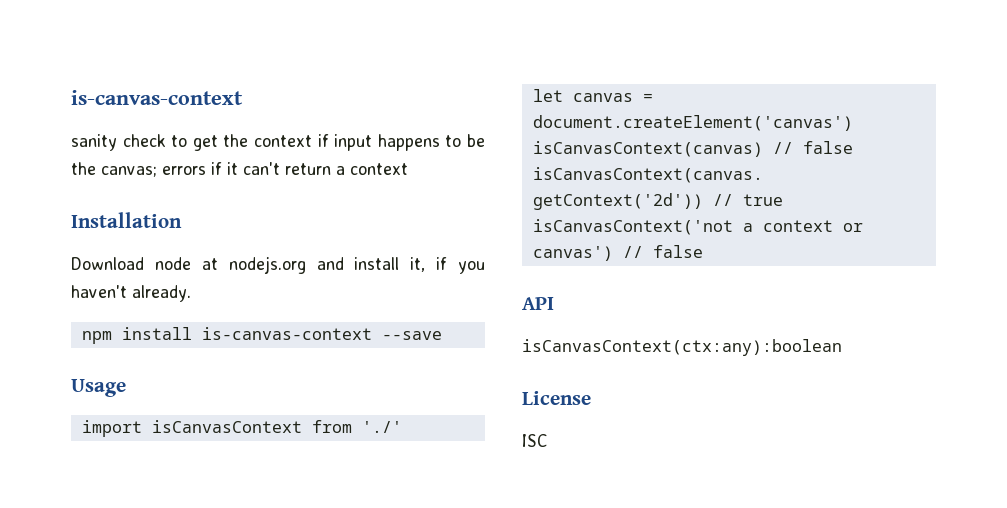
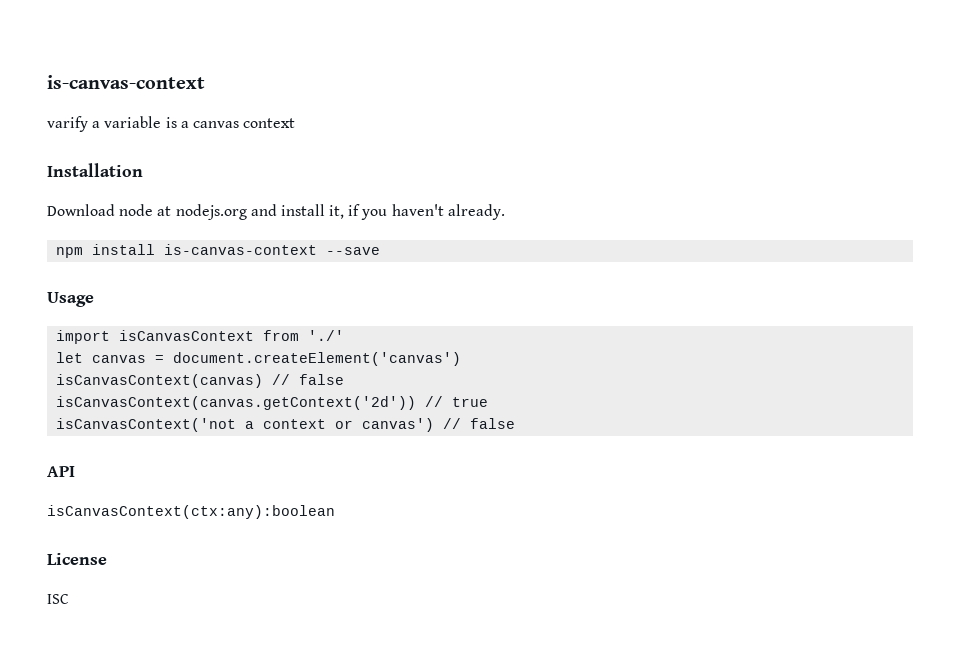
- sanity check to get the context if input happens to be the canvas; errors if it can't return a context
+ varify a variable is a canvas context

